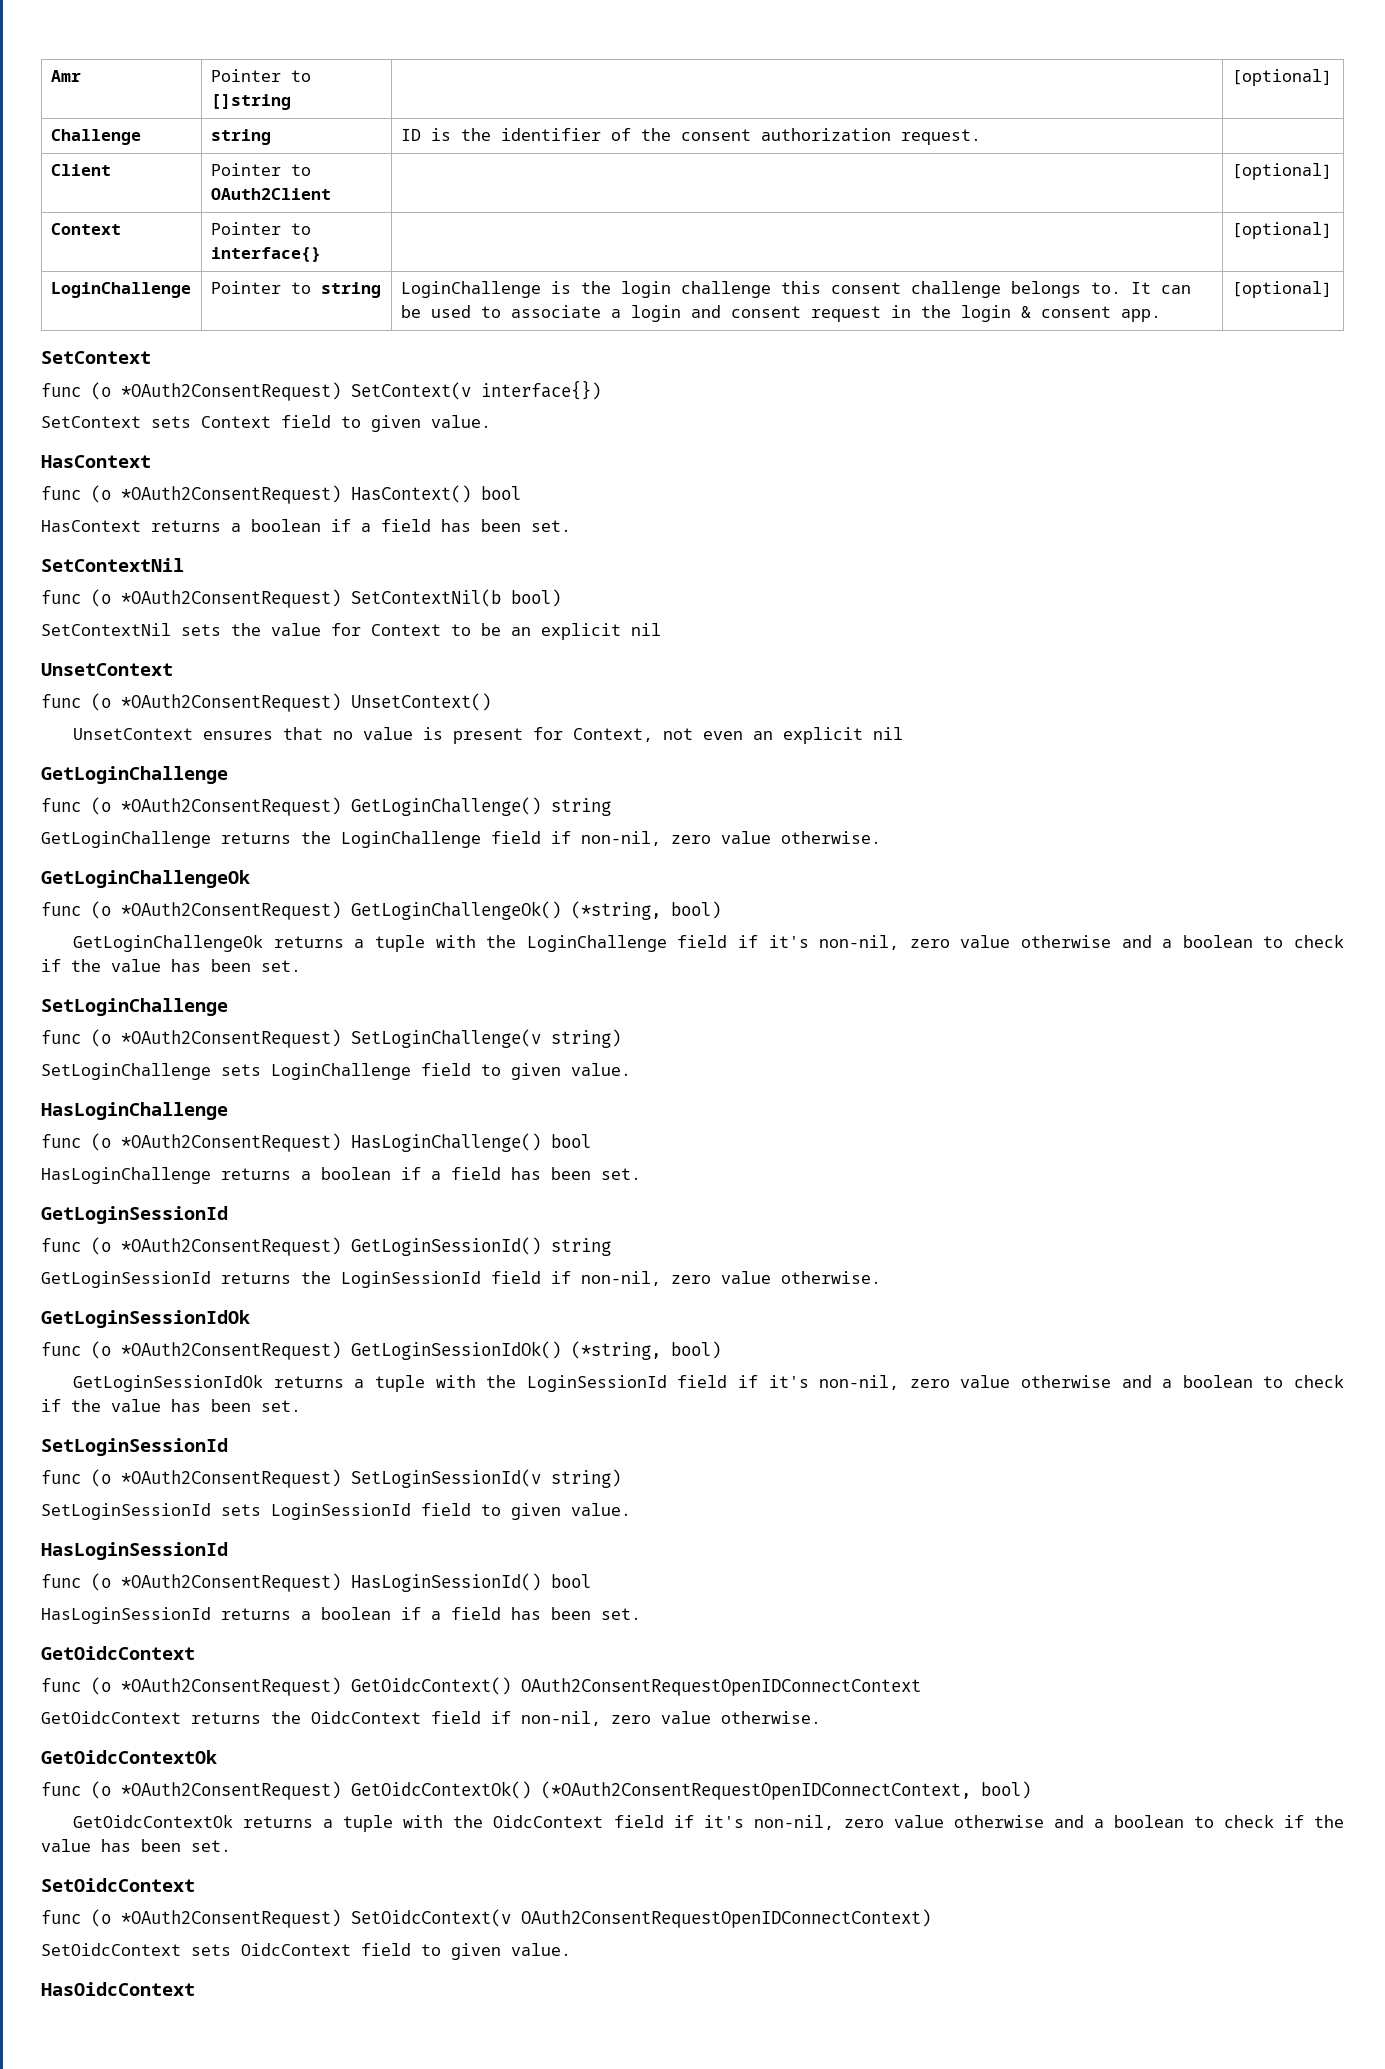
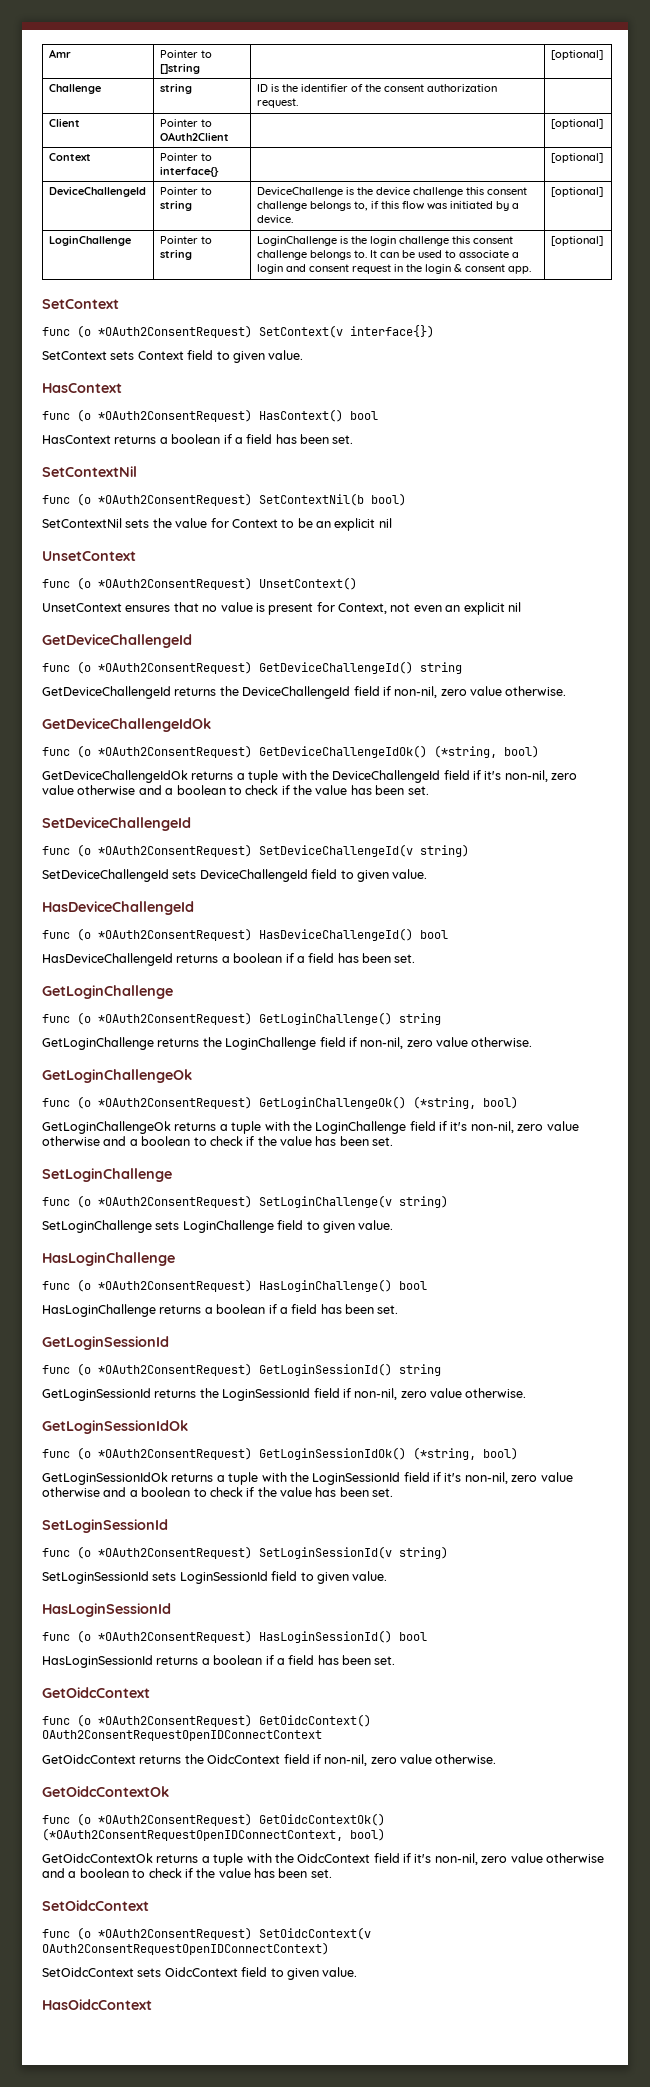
+ DeviceChallengeId | Pointer to string | DeviceChallenge is the device challenge this consent challenge belongs to, if this flow was initiated by a device. | [optional]
  UnsetContext ensures that no value is present for Context, not even an explicit nil
+ GetDeviceChallengeId
+ func (o *OAuth2ConsentRequest) GetDeviceChallengeId() string
+ GetDeviceChallengeId returns the DeviceChallengeId field if non-nil, zero value otherwise.
+ GetDeviceChallengeIdOk
+ func (o *OAuth2ConsentRequest) GetDeviceChallengeIdOk() (*string, bool)
+ GetDeviceChallengeIdOk returns a tuple with the DeviceChallengeId field if it's non-nil, zero value otherwise and a boolean to check if the value has been set.
+ SetDeviceChallengeId
+ func (o *OAuth2ConsentRequest) SetDeviceChallengeId(v string)
+ SetDeviceChallengeId sets DeviceChallengeId field to given value.
+ HasDeviceChallengeId
+ func (o *OAuth2ConsentRequest) HasDeviceChallengeId() bool
+ HasDeviceChallengeId returns a boolean if a field has been set.

